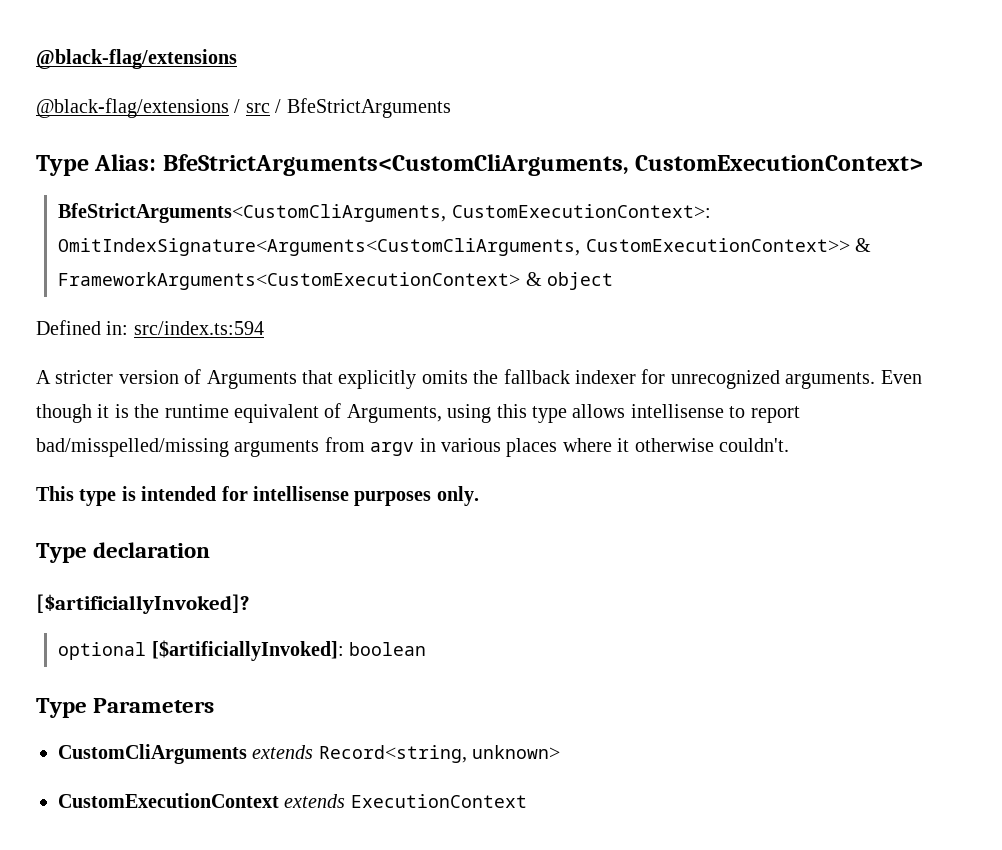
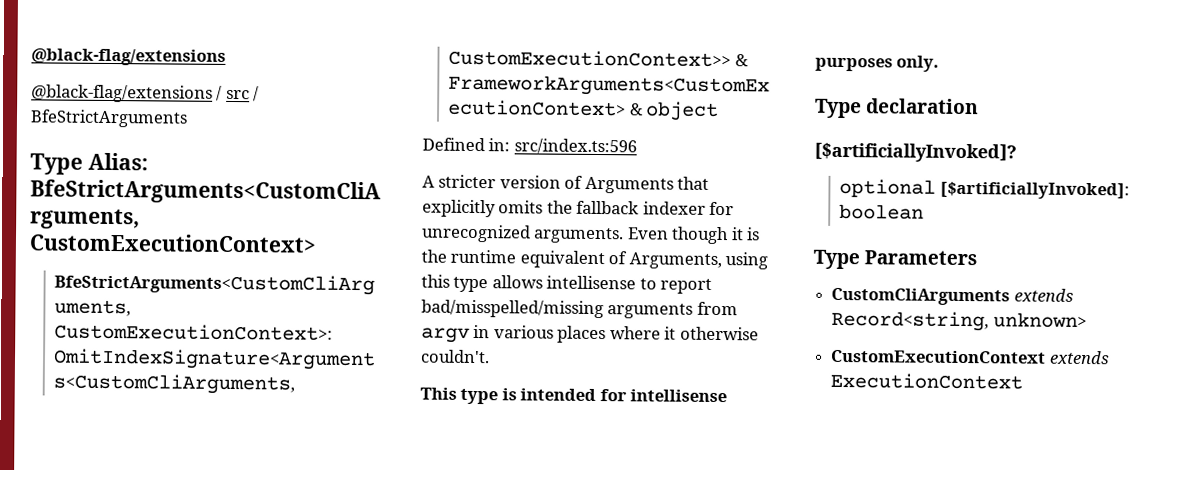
- Defined in: src/index.ts:594
+ Defined in: src/index.ts:596

